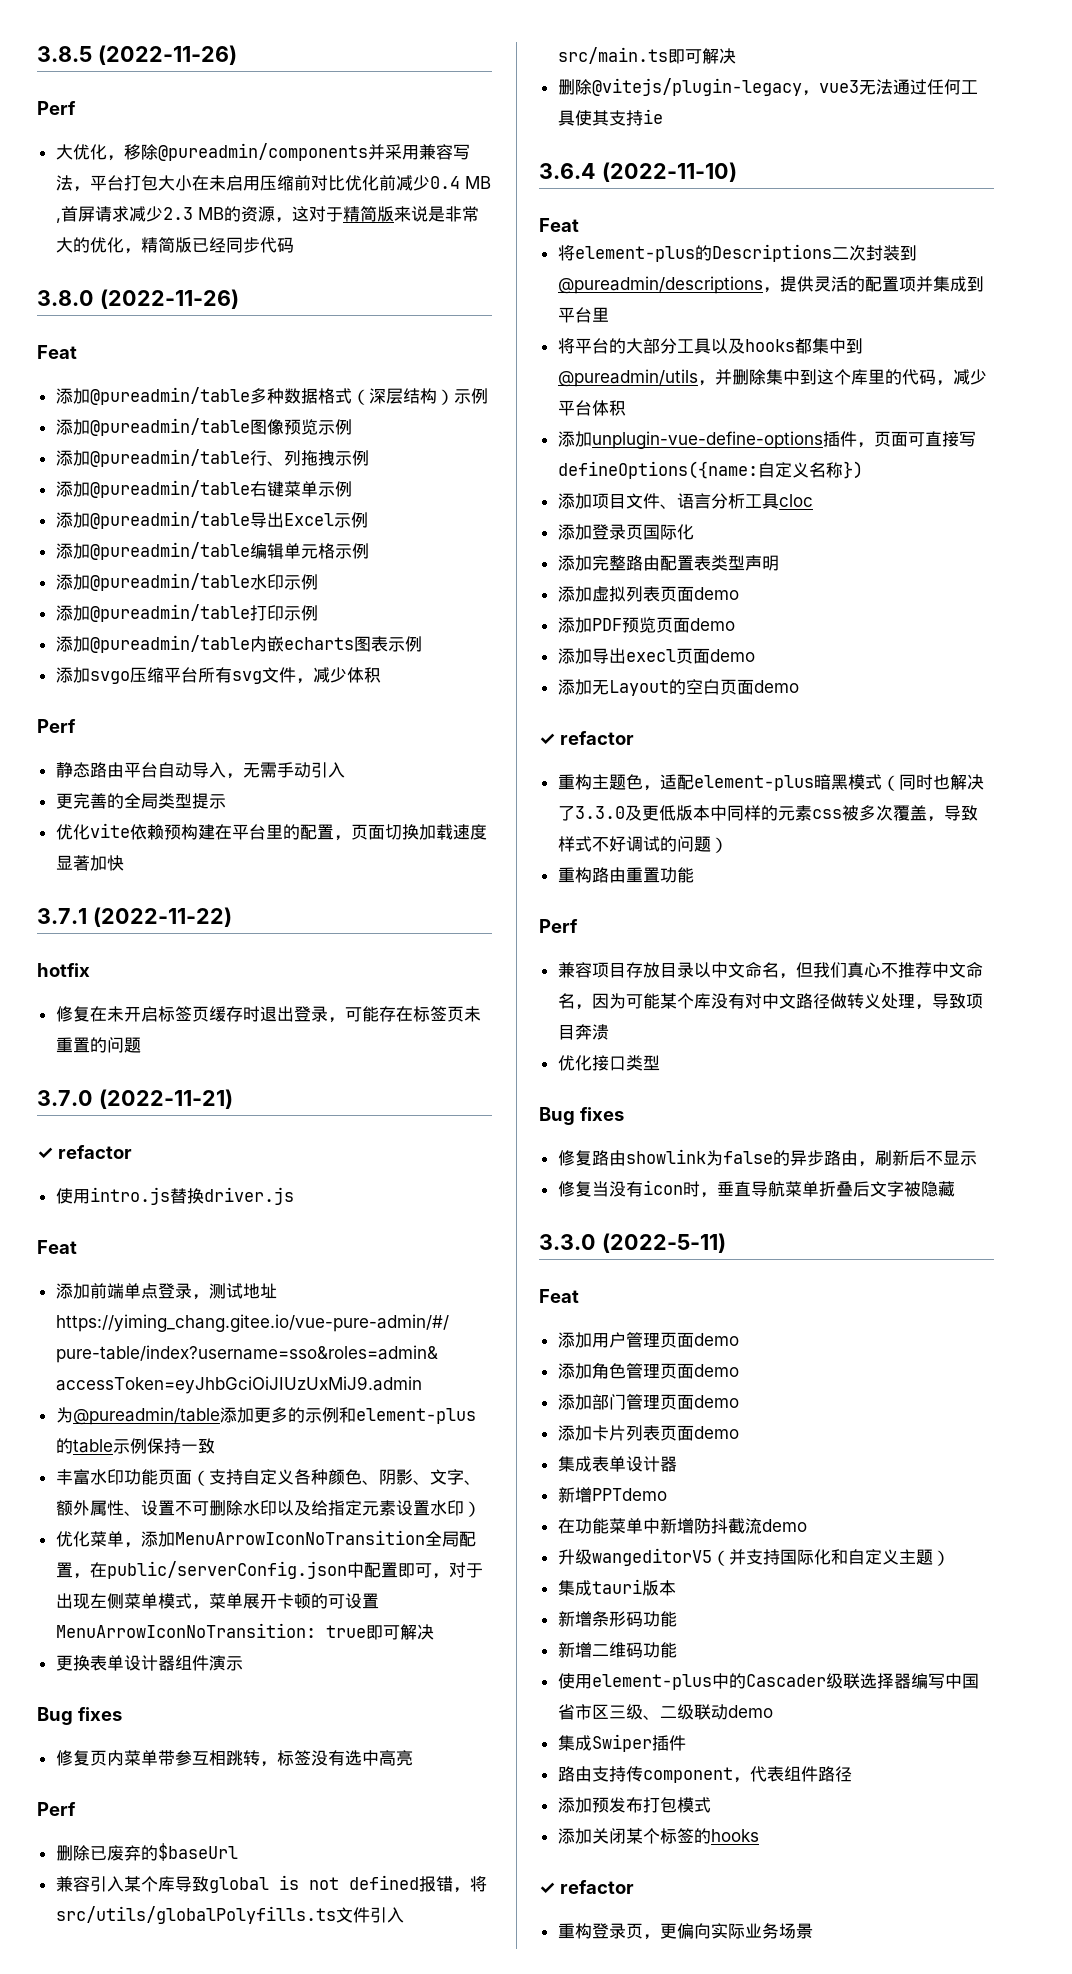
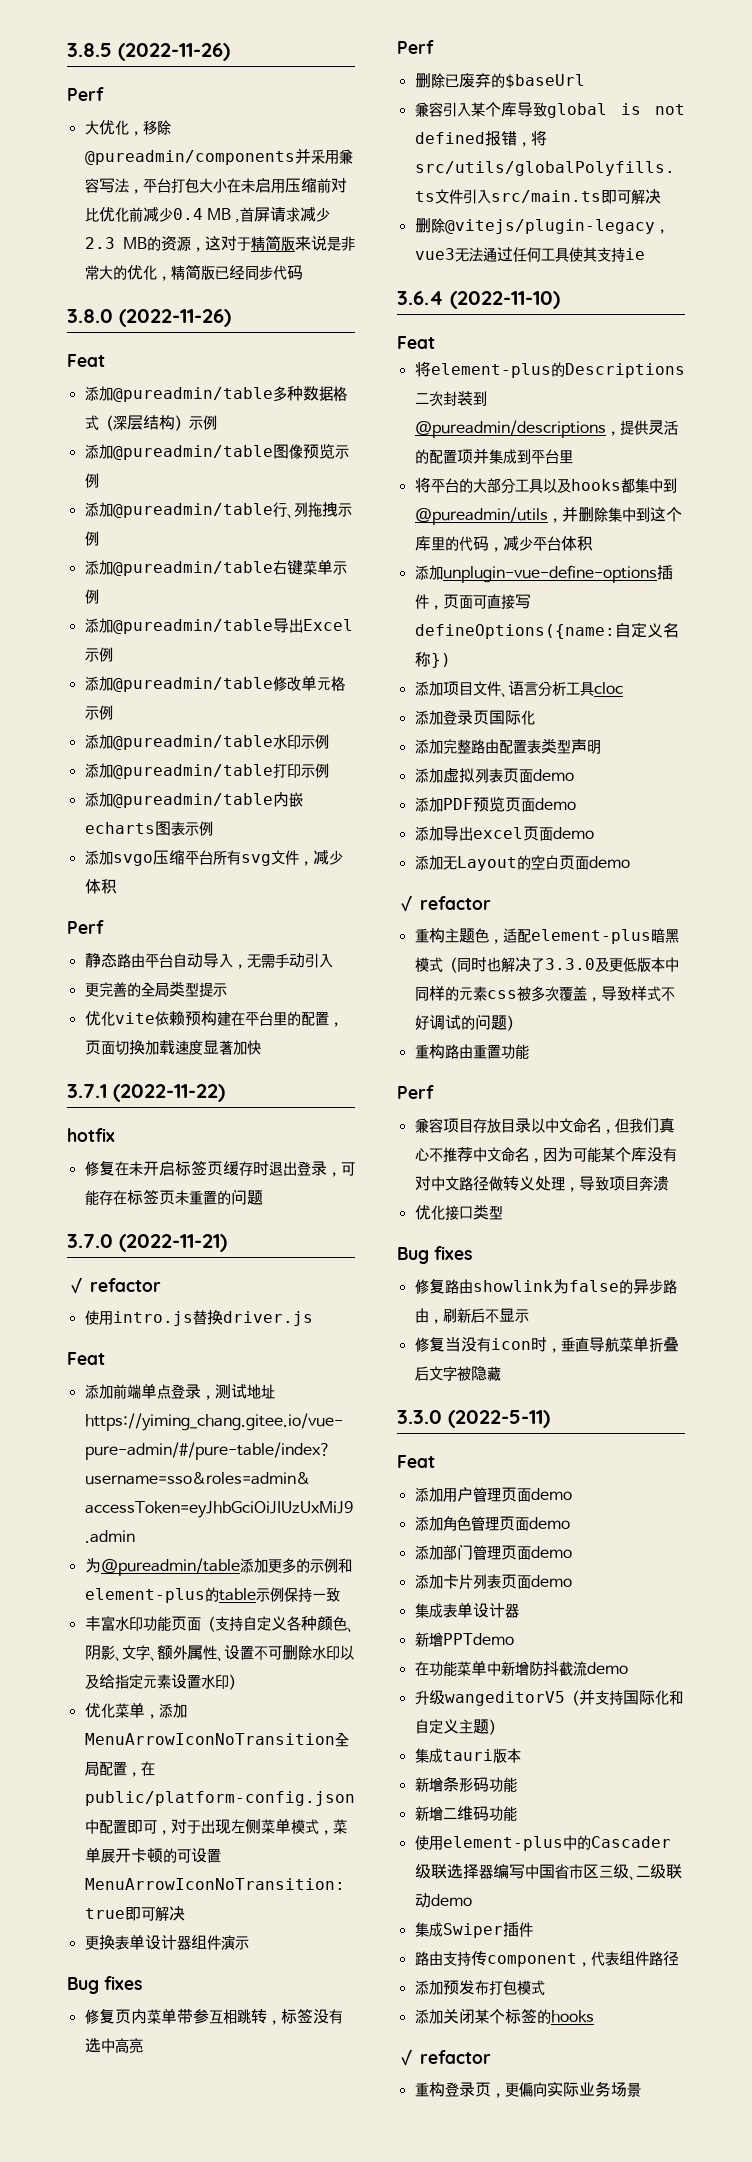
- 添加@pureadmin/table编辑单元格示例
+ 添加@pureadmin/table修改单元格示例
- 优化菜单，添加MenuArrowIconNoTransition全局配置，在public/serverConfig.json中配置即可，对于出现左侧菜单模式，菜单展开卡顿的可设置MenuArrowIconNoTransition: true即可解决
+ 优化菜单，添加MenuArrowIconNoTransition全局配置，在public/platform-config.json中配置即可，对于出现左侧菜单模式，菜单展开卡顿的可设置MenuArrowIconNoTransition: true即可解决
- 添加导出execl页面demo
+ 添加导出excel页面demo

